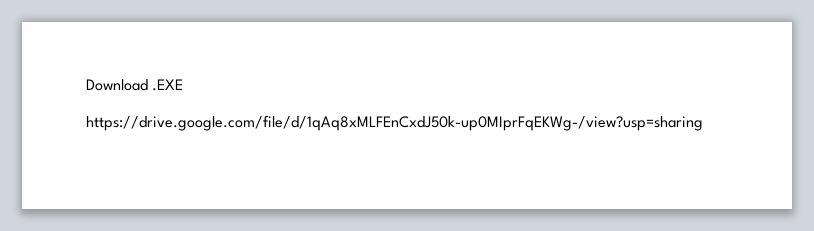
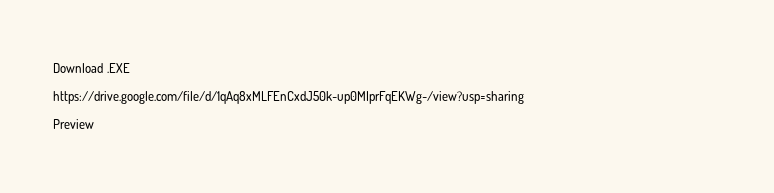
+ Preview

